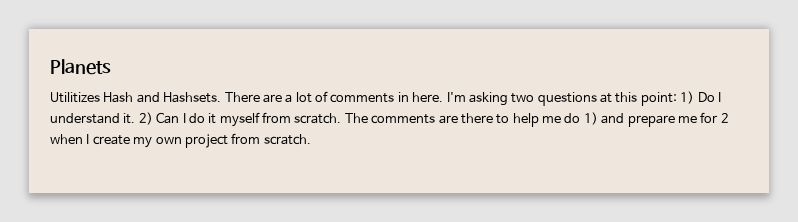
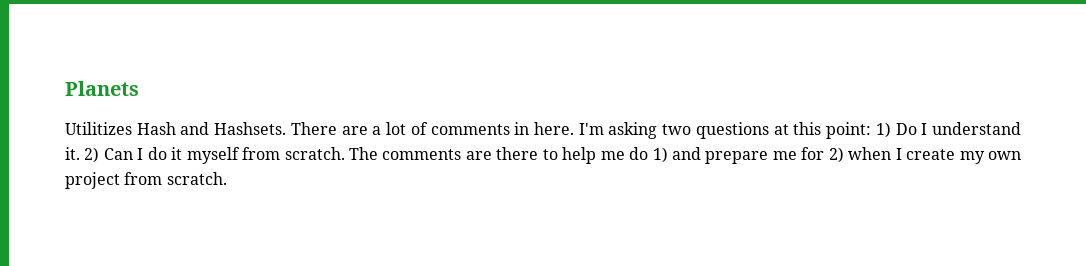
- The comments are there to help me do 1) and prepare me for 2 when I create my own project from scratch.
+ The comments are there to help me do 1) and prepare me for 2) when I create my own project from scratch.

